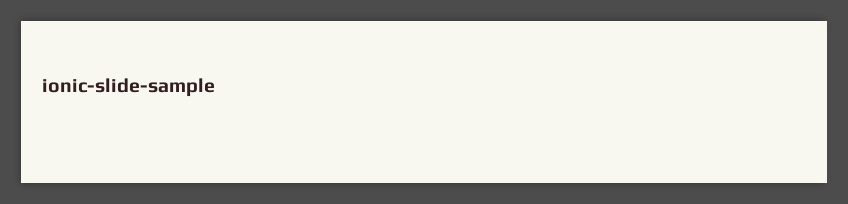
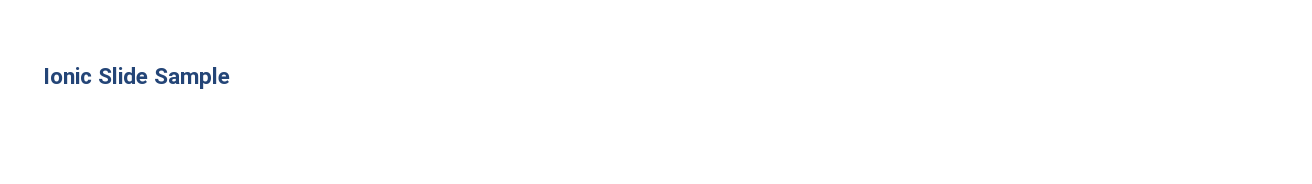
- ionic-slide-sample
+ Ionic Slide Sample

